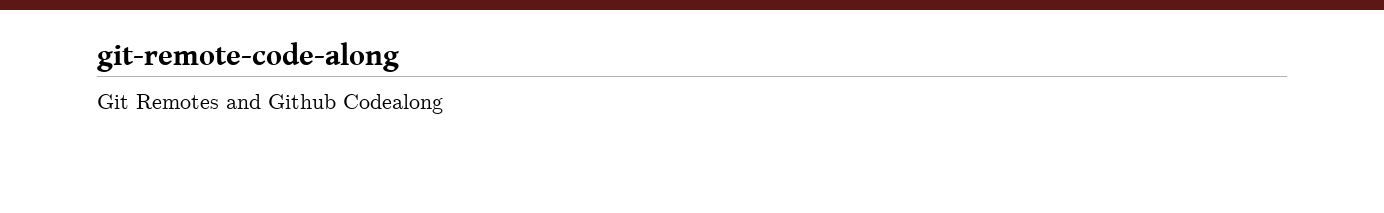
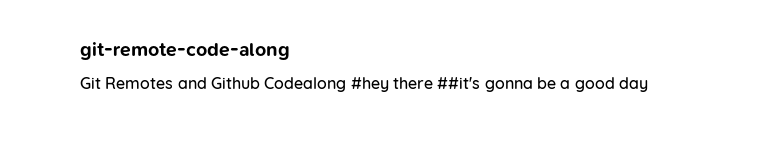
- Git Remotes and Github Codealong
+ Git Remotes and Github Codealong #hey there ##it's gonna be a good day

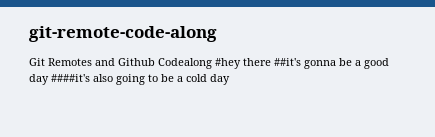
- Git Remotes and Github Codealong #hey there ##it's gonna be a good day
+ Git Remotes and Github Codealong #hey there ##it's gonna be a good day ####it's also going to be a cold day

